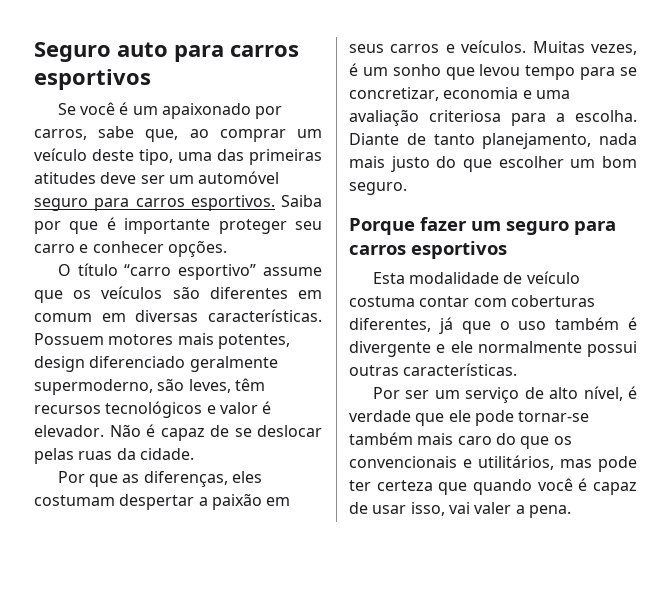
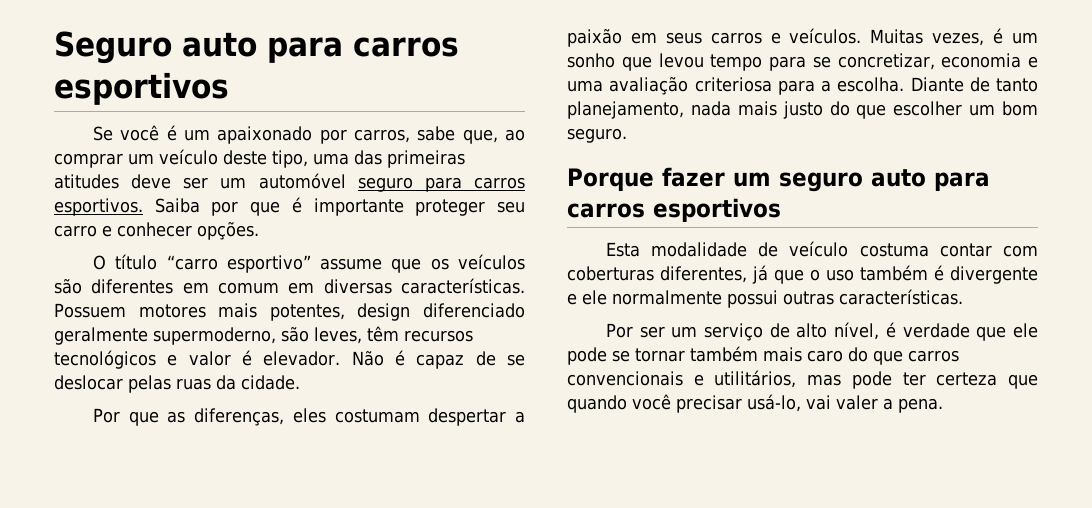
- Porque fazer um seguro para carros esportivos
+ Porque fazer um seguro auto para carros esportivos
- Por ser um serviço de alto nível, é verdade que ele pode tornar-se também mais caro do que os convencionais e utilitários, mas pode ter certeza que quando você é capaz de usar isso, vai valer a pena.
+ Por ser um serviço de alto nível, é verdade que ele pode se tornar também mais caro do que carros convencionais e utilitários, mas pode ter certeza que quando você precisar usá-lo, vai valer a pena.

